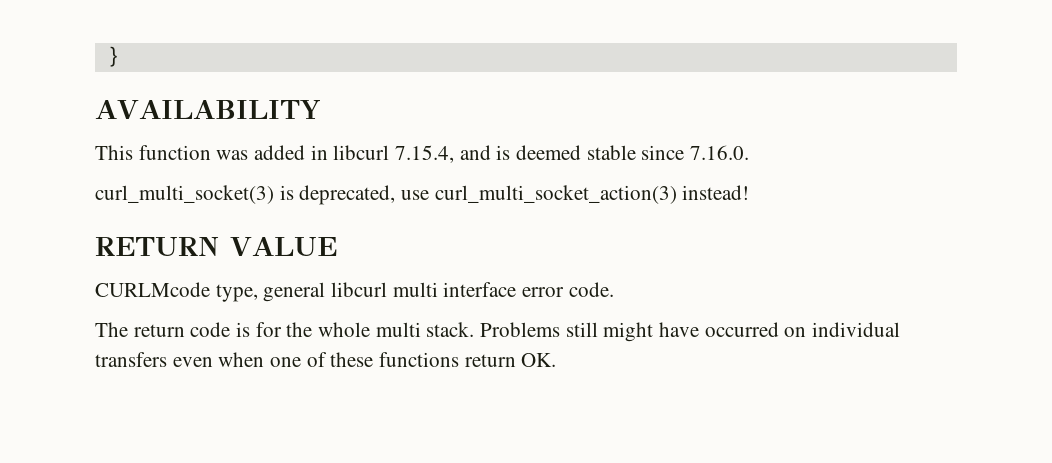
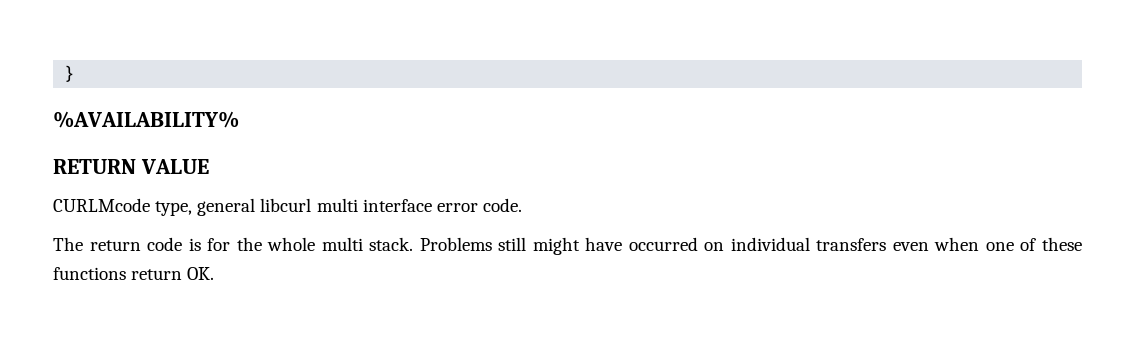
- AVAILABILITY
- This function was added in libcurl 7.15.4, and is deemed stable since 7.16.0.
- curl_multi_socket(3) is deprecated, use curl_multi_socket_action(3) instead!
+ %AVAILABILITY%

